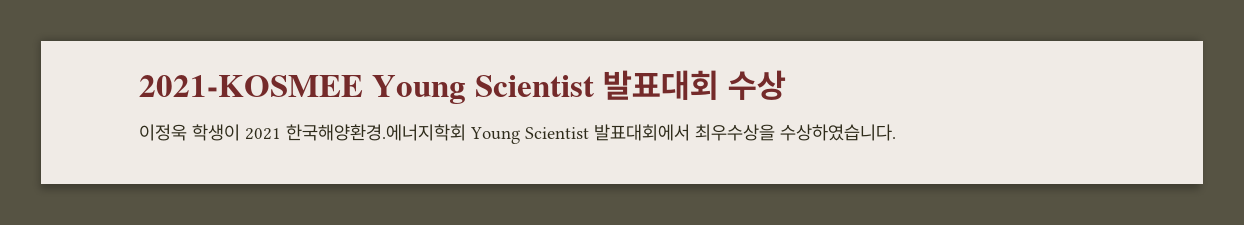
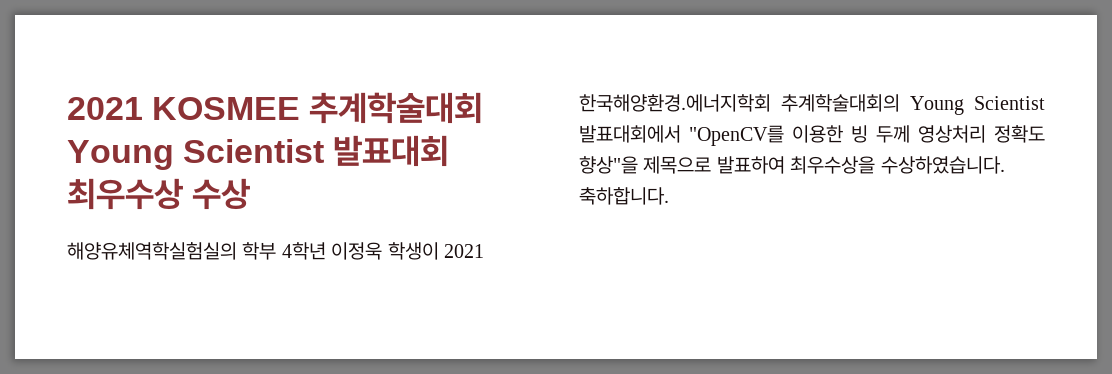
- 2021-KOSMEE Young Scientist 발표대회 수상
+ 2021 KOSMEE 추계학술대회 Young Scientist 발표대회 최우수상 수상
- 이정욱 학생이 2021 한국해양환경.에너지학회 Young Scientist 발표대회에서 최우수상을 수상하였습니다.
+ 해양유체역학실험실의 학부 4학년 이정욱 학생이 2021 한국해양환경.에너지학회 추계학술대회의 Young Scientist 발표대회에서 "OpenCV를 이용한 빙 두께 영상처리 정확도 향상"을 제목으로 발표하여 최우수상을 수상하였습니다.
+ 축하합니다.

